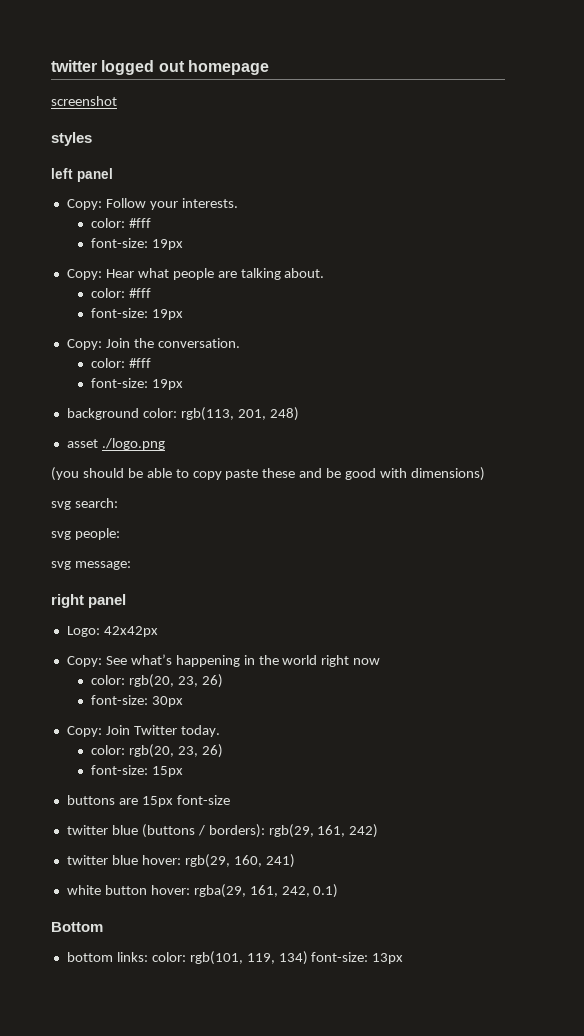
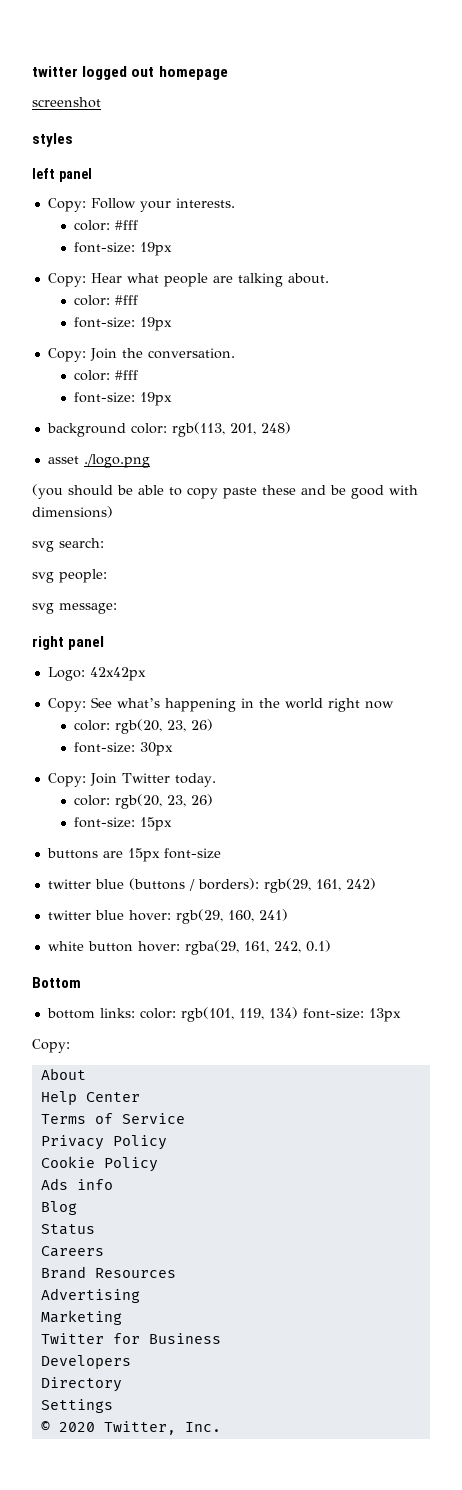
  bottom links: color: rgb(101, 119, 134) font-size: 13px
+ Copy:
+ About
+ Help Center
+ Terms of Service
+ Privacy Policy
+ Cookie Policy
+ Ads info
+ Blog
+ Status
+ Careers
+ Brand Resources
+ Advertising
+ Marketing
+ Twitter for Business
+ Developers
+ Directory
+ Settings
+ © 2020 Twitter, Inc.

